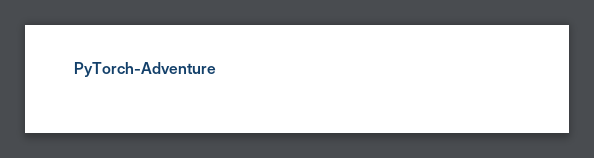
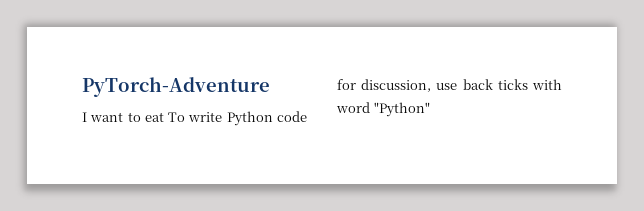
+ I want to eat To write Python code for discussion, use back ticks with word "Python"

